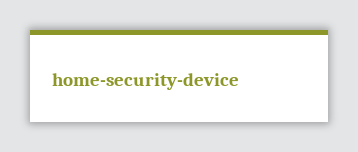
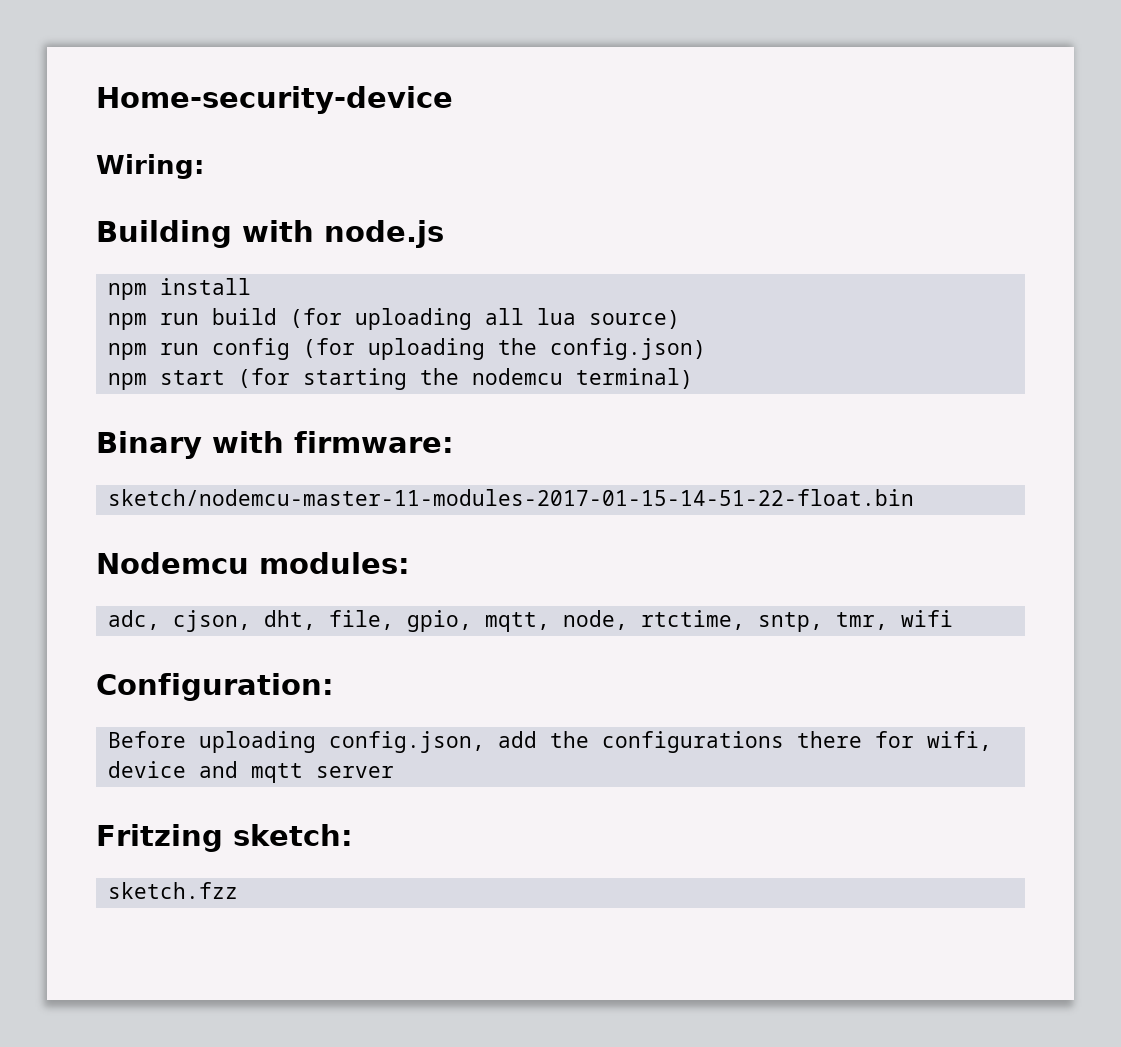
- home-security-device
+ Home-security-device
+ Wiring:
+ Building with node.js
+ npm install
+ npm run build (for uploading all lua source)
+ npm run config (for uploading the config.json)
+ npm start (for starting the nodemcu terminal)
+ Binary with firmware:
+ sketch/nodemcu-master-11-modules-2017-01-15-14-51-22-float.bin
+ Nodemcu modules:
+ adc, cjson, dht, file, gpio, mqtt, node, rtctime, sntp, tmr, wifi
+ Configuration:
+ Before uploading config.json, add the configurations there for wifi, device and mqtt server
+ Fritzing sketch:
+ sketch.fzz

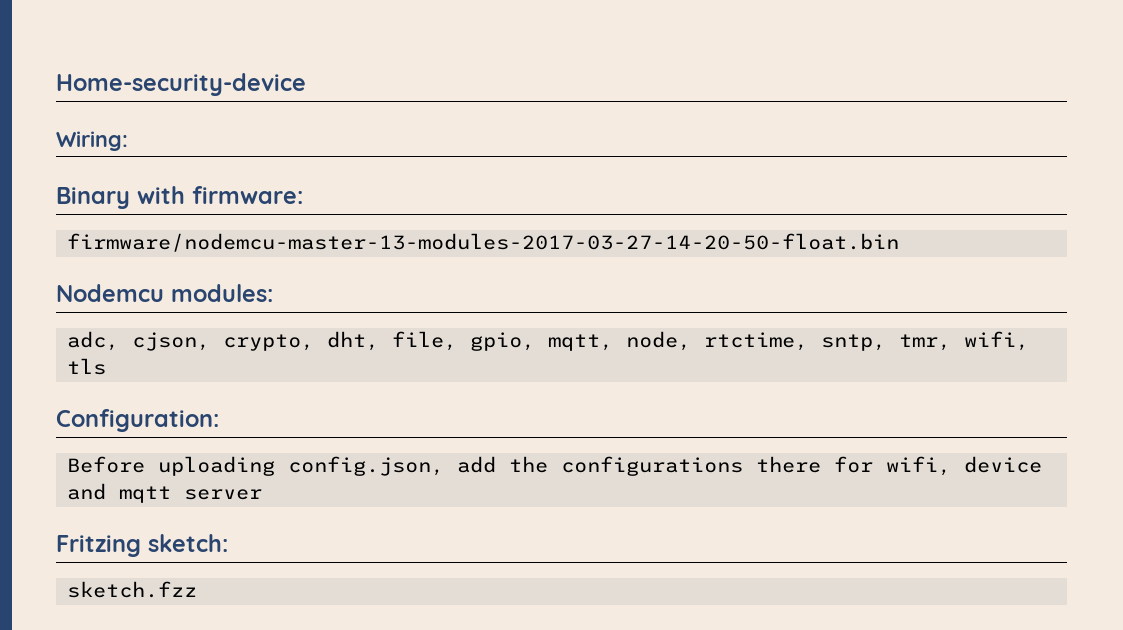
- Building with node.js
- npm install
- npm run build (for uploading all lua source)
- npm run config (for uploading the config.json)
- npm start (for starting the nodemcu terminal)
- sketch/nodemcu-master-11-modules-2017-01-15-14-51-22-float.bin
+ firmware/nodemcu-master-13-modules-2017-03-27-14-20-50-float.bin
- adc, cjson, dht, file, gpio, mqtt, node, rtctime, sntp, tmr, wifi
+ adc, cjson, crypto, dht, file, gpio, mqtt, node, rtctime, sntp, tmr, wifi, tls

